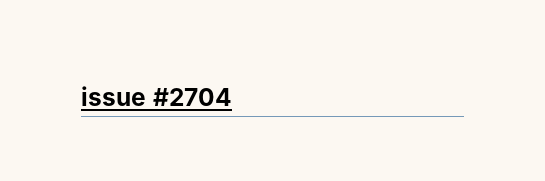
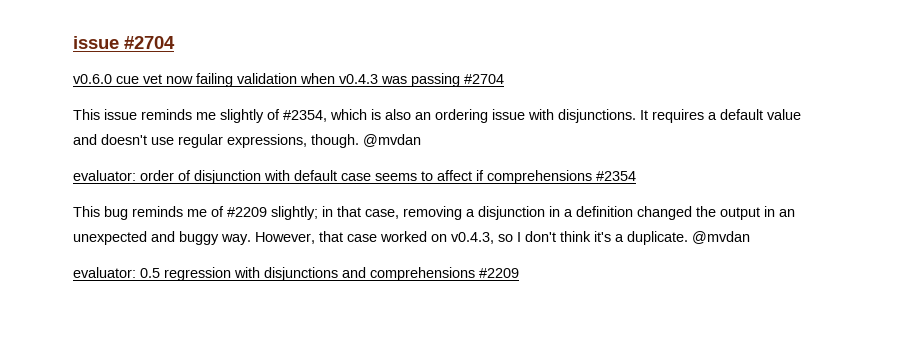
+ v0.6.0 cue vet now failing validation when v0.4.3 was passing #2704
+ This issue reminds me slightly of #2354, which is also an ordering issue with disjunctions. It requires a default value and doesn't use regular expressions, though. @mvdan
+ evaluator: order of disjunction with default case seems to affect if comprehensions #2354
+ This bug reminds me of #2209 slightly; in that case, removing a disjunction in a definition changed the output in an unexpected and buggy way. However, that case worked on v0.4.3, so I don't think it's a duplicate. @mvdan
+ evaluator: 0.5 regression with disjunctions and comprehensions #2209

